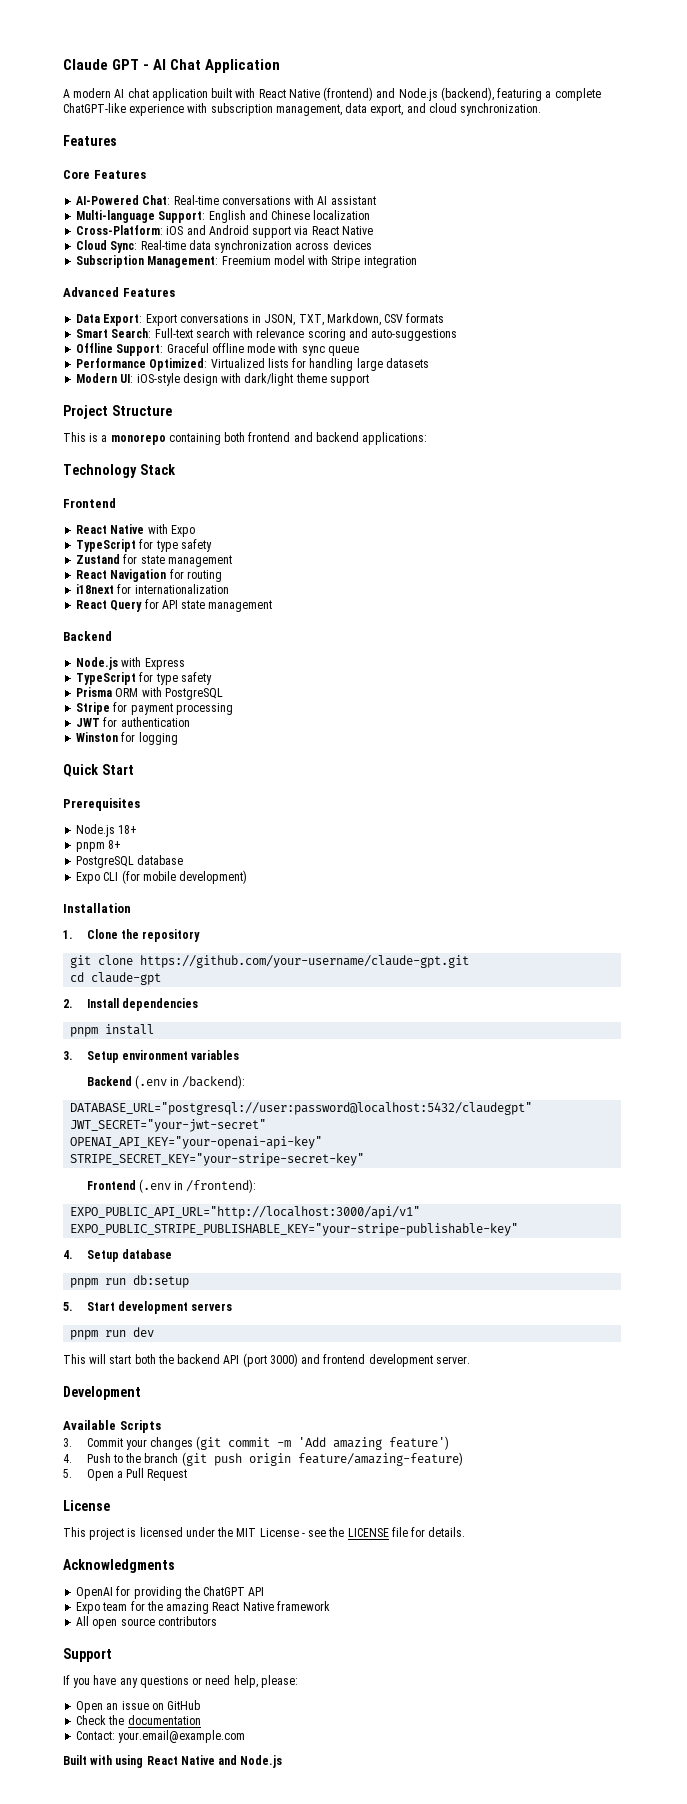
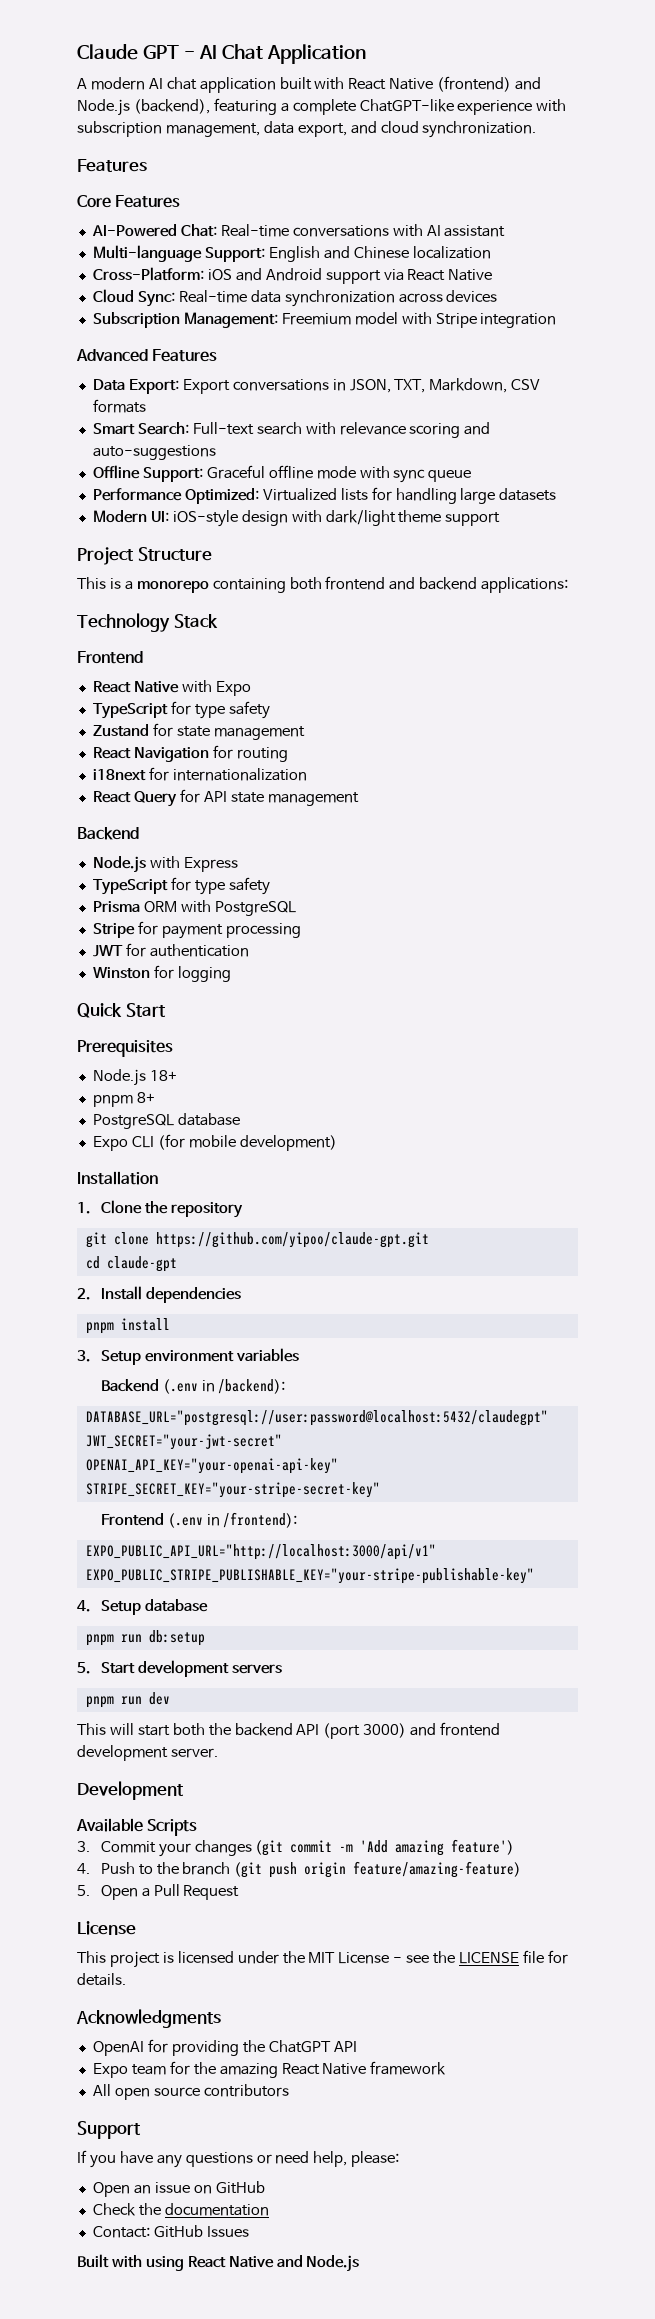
- git clone https://github.com/your-username/claude-gpt.git
+ git clone https://github.com/yipoo/claude-gpt.git
- Contact: your.email@example.com
+ Contact: GitHub Issues

